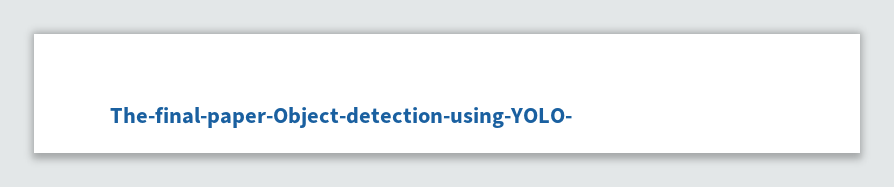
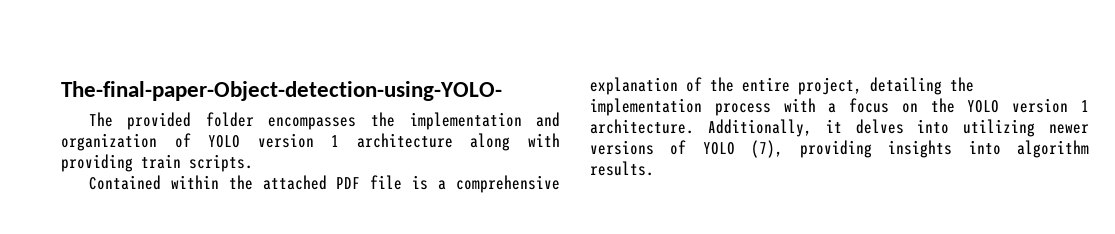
+ The provided folder encompasses the implementation and organization of YOLO version 1 architecture along with providing train scripts.
+ Contained within the attached PDF file is a comprehensive explanation of the entire project, detailing the implementation process with a focus on the YOLO version 1 architecture. Additionally, it delves into utilizing newer versions of YOLO (7), providing insights into algorithm results.

